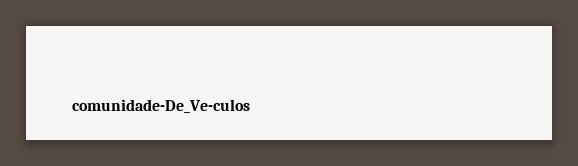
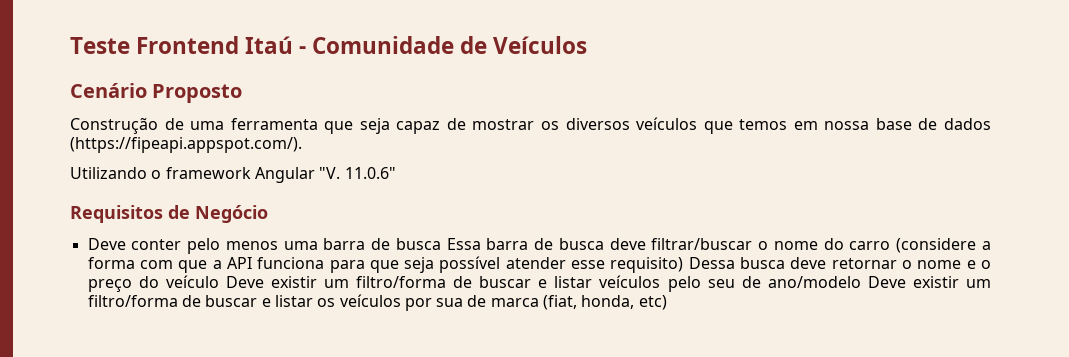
- comunidade-De_Ve-culos
+ Teste Frontend Itaú - Comunidade de Veículos
+ Cenário Proposto
+ Construção de uma ferramenta que seja capaz de mostrar os diversos veículos que temos em nossa base de dados (https://fipeapi.appspot.com/).
+ Utilizando o framework Angular "V. 11.0.6"
+ Requisitos de Negócio
+ Deve conter pelo menos uma barra de busca Essa barra de busca deve filtrar/buscar o nome do carro (considere a forma com que a API funciona para que seja possível atender esse requisito) Dessa busca deve retornar o nome e o preço do veículo Deve existir um filtro/forma de buscar e listar veículos pelo seu de ano/modelo Deve existir um filtro/forma de buscar e listar os veículos por sua de marca (fiat, honda, etc)

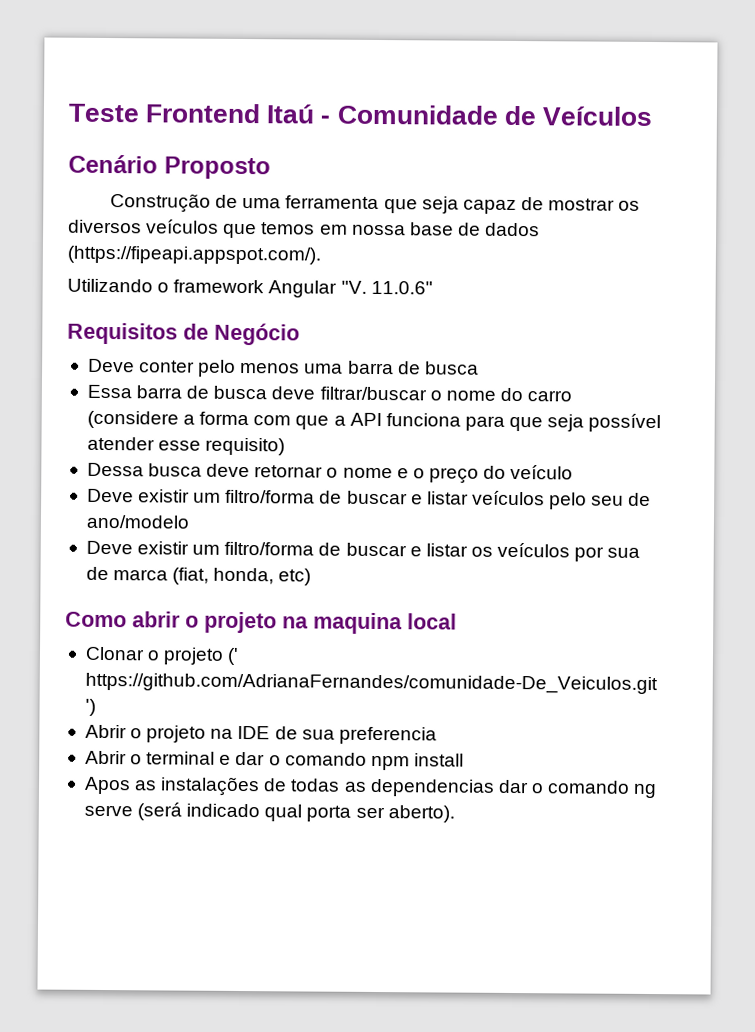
- Deve conter pelo menos uma barra de busca Essa barra de busca deve filtrar/buscar o nome do carro (considere a forma com que a API funciona para que seja possível atender esse requisito) Dessa busca deve retornar o nome e o preço do veículo Deve existir um filtro/forma de buscar e listar veículos pelo seu de ano/modelo Deve existir um filtro/forma de buscar e listar os veículos por sua de marca (fiat, honda, etc)
+ Deve conter pelo menos uma barra de busca
+ Essa barra de busca deve filtrar/buscar o nome do carro (considere a forma com que a API funciona para que seja possível atender esse requisito)
+ Dessa busca deve retornar o nome e o preço do veículo
+ Deve existir um filtro/forma de buscar e listar veículos pelo seu de ano/modelo
+ Deve existir um filtro/forma de buscar e listar os veículos por sua de marca (fiat, honda, etc)
+ Como abrir o projeto na maquina local
+ Clonar o projeto (' https://github.com/AdrianaFernandes/comunidade-De_Veiculos.git ')
+ Abrir o projeto na IDE de sua preferencia
+ Abrir o terminal e dar o comando npm install
+ Apos as instalações de todas as dependencias dar o comando ng serve (será indicado qual porta ser aberto).

